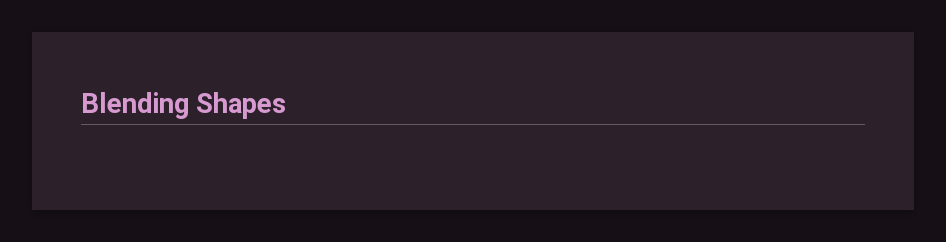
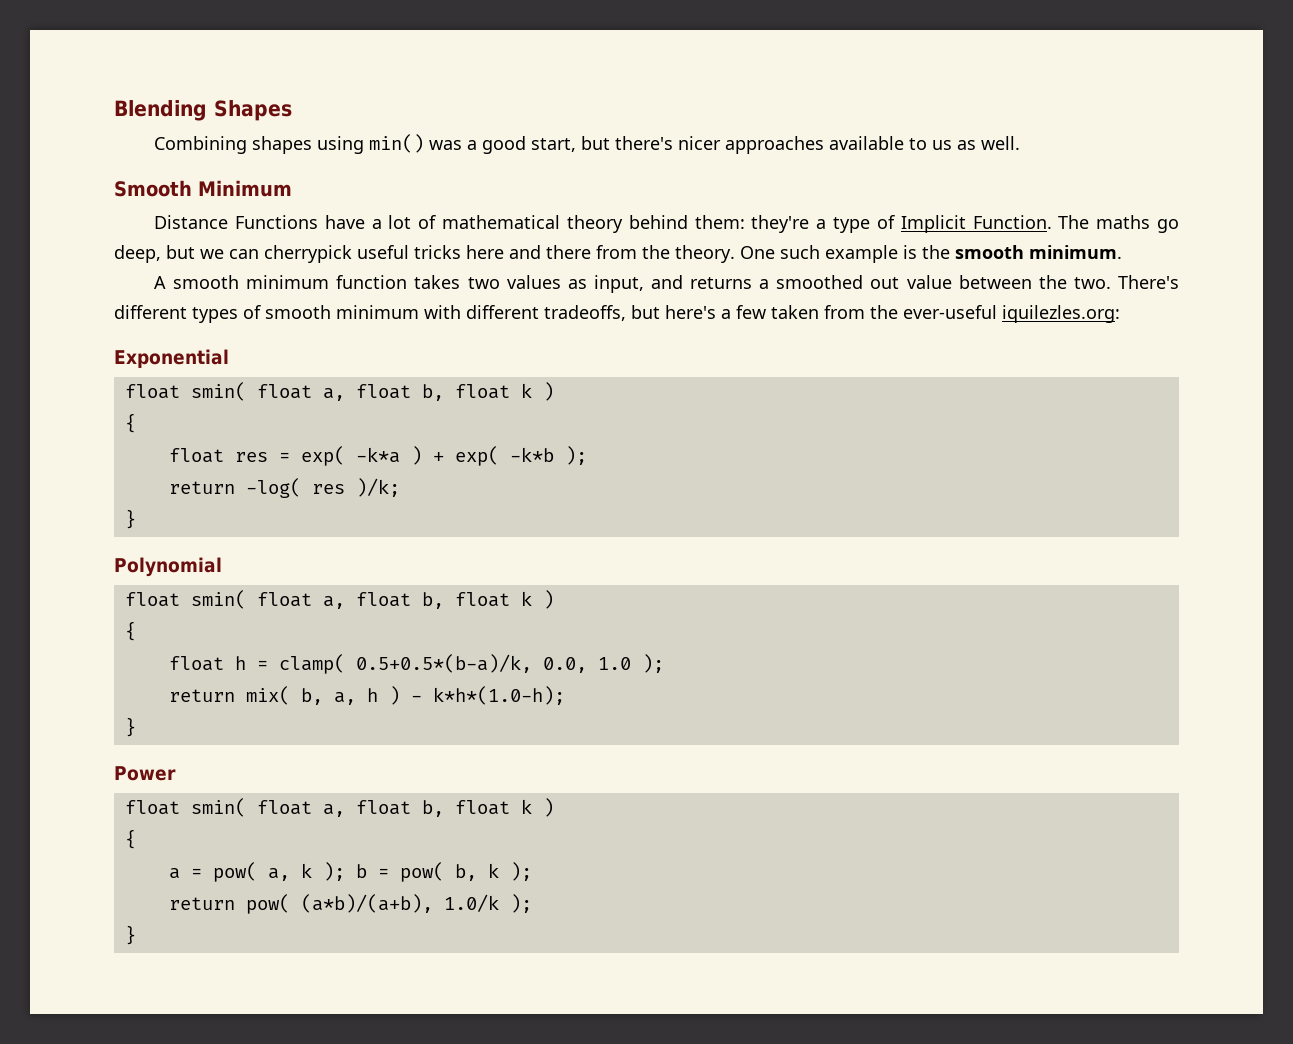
+ Combining shapes using min() was a good start, but there's nicer approaches available to us as well.
+ Smooth Minimum
+ Distance Functions have a lot of mathematical theory behind them: they're a type of Implicit Function. The maths go deep, but we can cherrypick useful tricks here and there from the theory. One such example is the smooth minimum.
+ A smooth minimum function takes two values as input, and returns a smoothed out value between the two. There's different types of smooth minimum with different tradeoffs, but here's a few taken from the ever-useful iquilezles.org:
+ Exponential
+ float smin( float a, float b, float k )
+ {
+ float res = exp( -k*a ) + exp( -k*b );
+ return -log( res )/k;
+ }
+ Polynomial
+ float smin( float a, float b, float k )
+ {
+ float h = clamp( 0.5+0.5*(b-a)/k, 0.0, 1.0 );
+ return mix( b, a, h ) - k*h*(1.0-h);
+ }
+ Power
+ float smin( float a, float b, float k )
+ {
+ a = pow( a, k ); b = pow( b, k );
+ return pow( (a*b)/(a+b), 1.0/k );
+ }

